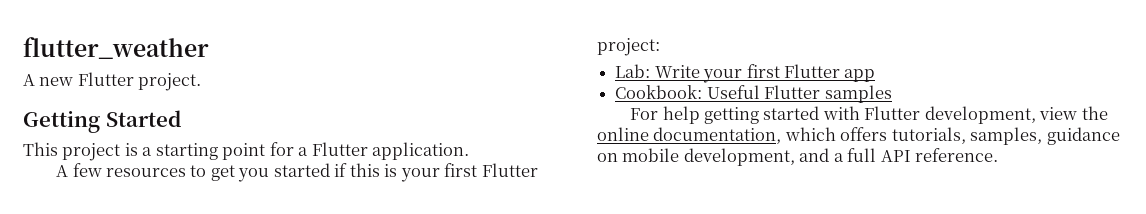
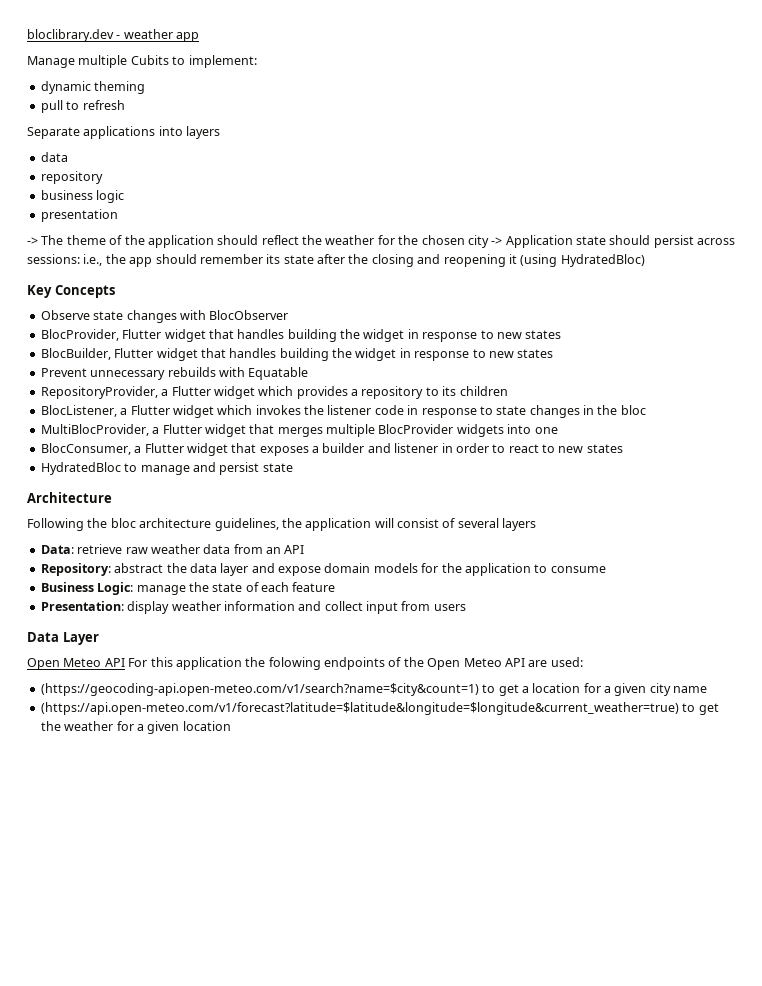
- flutter_weather
- A new Flutter project.
- Getting Started
- This project is a starting point for a Flutter application.
- A few resources to get you started if this is your first Flutter project:
- Lab: Write your first Flutter app
- Cookbook: Useful Flutter samples
- For help getting started with Flutter development, view the online documentation, which offers tutorials, samples, guidance on mobile development, and a full API reference.
+ bloclibrary.dev - weather app
+ Manage multiple Cubits to implement:
+ dynamic theming
+ pull to refresh
+ Separate applications into layers
+ data
+ repository
+ business logic
+ presentation
+ -> The theme of the application should reflect the weather for the chosen city -> Application state should persist across sessions: i.e., the app should remember its state after the closing and reopening it (using HydratedBloc)
+ Key Concepts
+ Observe state changes with BlocObserver
+ BlocProvider, Flutter widget that handles building the widget in response to new states
+ BlocBuilder, Flutter widget that handles building the widget in response to new states
+ Prevent unnecessary rebuilds with Equatable
+ RepositoryProvider, a Flutter widget which provides a repository to its children
+ BlocListener, a Flutter widget which invokes the listener code in response to state changes in the bloc
+ MultiBlocProvider, a Flutter widget that merges multiple BlocProvider widgets into one
+ BlocConsumer, a Flutter widget that exposes a builder and listener in order to react to new states
+ HydratedBloc to manage and persist state
+ Architecture
+ Following the bloc architecture guidelines, the application will consist of several layers
+ Data: retrieve raw weather data from an API
+ Repository: abstract the data layer and expose domain models for the application to consume
+ Business Logic: manage the state of each feature
+ Presentation: display weather information and collect input from users
+ Data Layer
+ Open Meteo API For this application the folowing endpoints of the Open Meteo API are used:
+ (https://geocoding-api.open-meteo.com/v1/search?name=$city&count=1) to get a location for a given city name
+ (https://api.open-meteo.com/v1/forecast?latitude=$latitude&longitude=$longitude&current_weather=true) to get the weather for a given location

